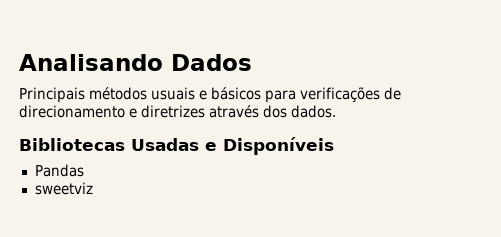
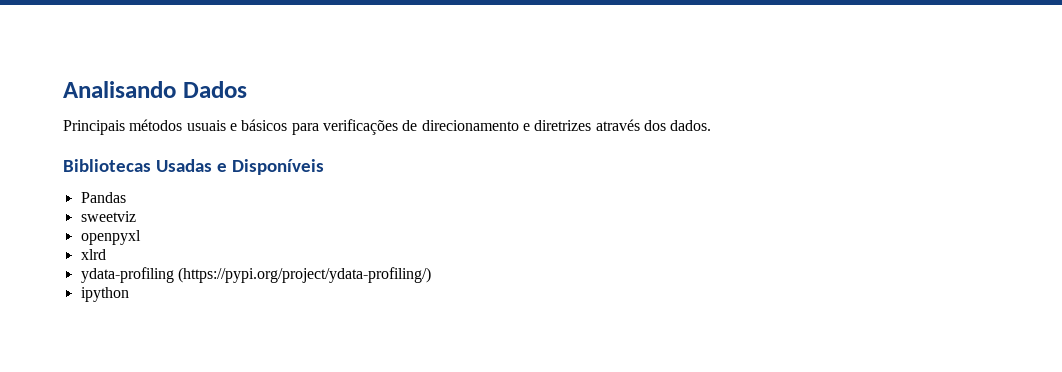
+ openpyxl
+ xlrd
+ ydata-profiling (https://pypi.org/project/ydata-profiling/)
+ ipython

